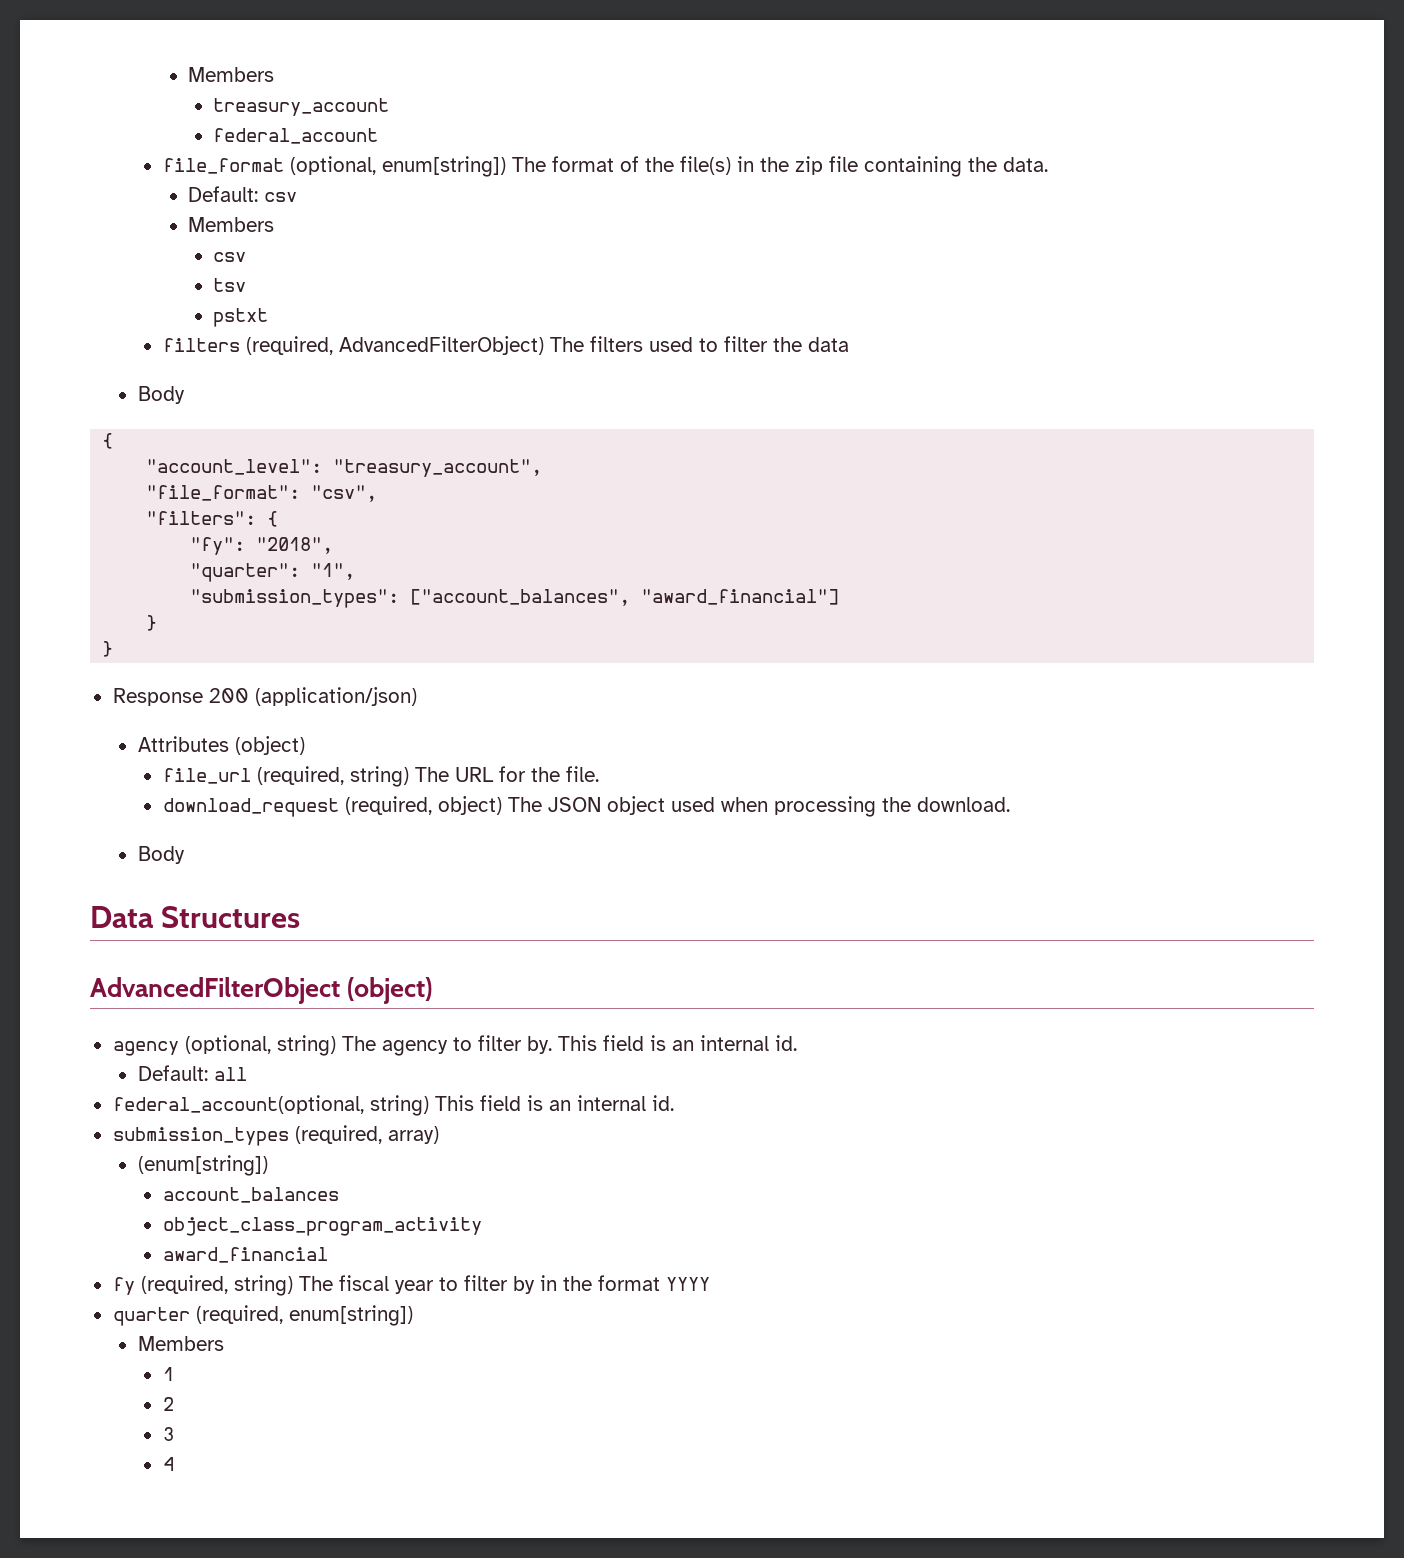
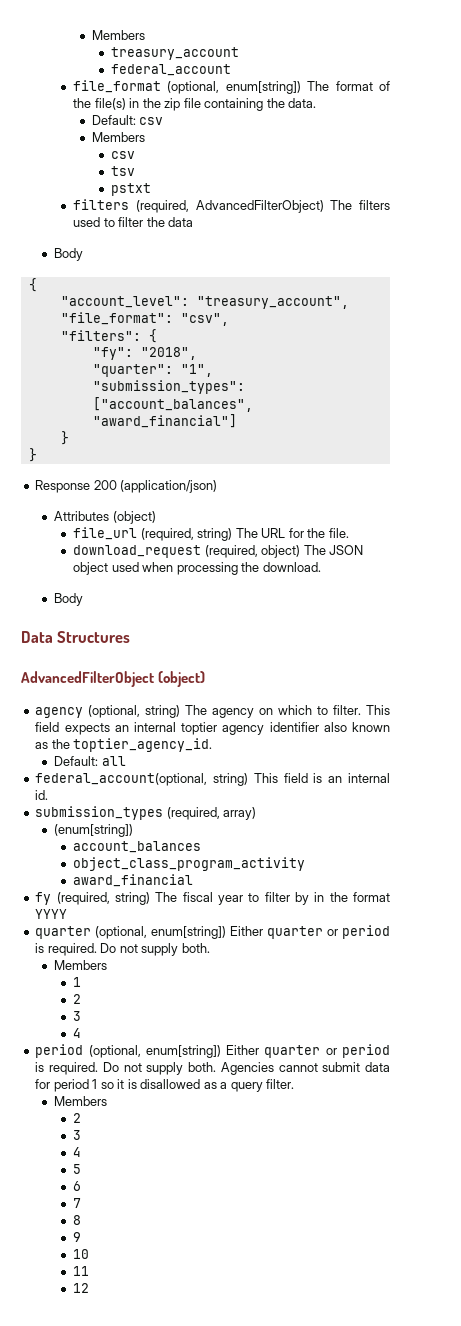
- agency (optional, string) The agency to filter by. This field is an internal id.
+ agency (optional, string) The agency on which to filter. This field expects an internal toptier agency identifier also known as the toptier_agency_id.
- quarter (required, enum[string])
+ quarter (optional, enum[string]) Either quarter or period is required. Do not supply both.
+ period (optional, enum[string]) Either quarter or period is required. Do not supply both. Agencies cannot submit data for period 1 so it is disallowed as a query filter.
+ Members
+ 2
+ 3
+ 4
+ 5
+ 6
+ 7
+ 8
+ 9
+ 10
+ 11
+ 12

